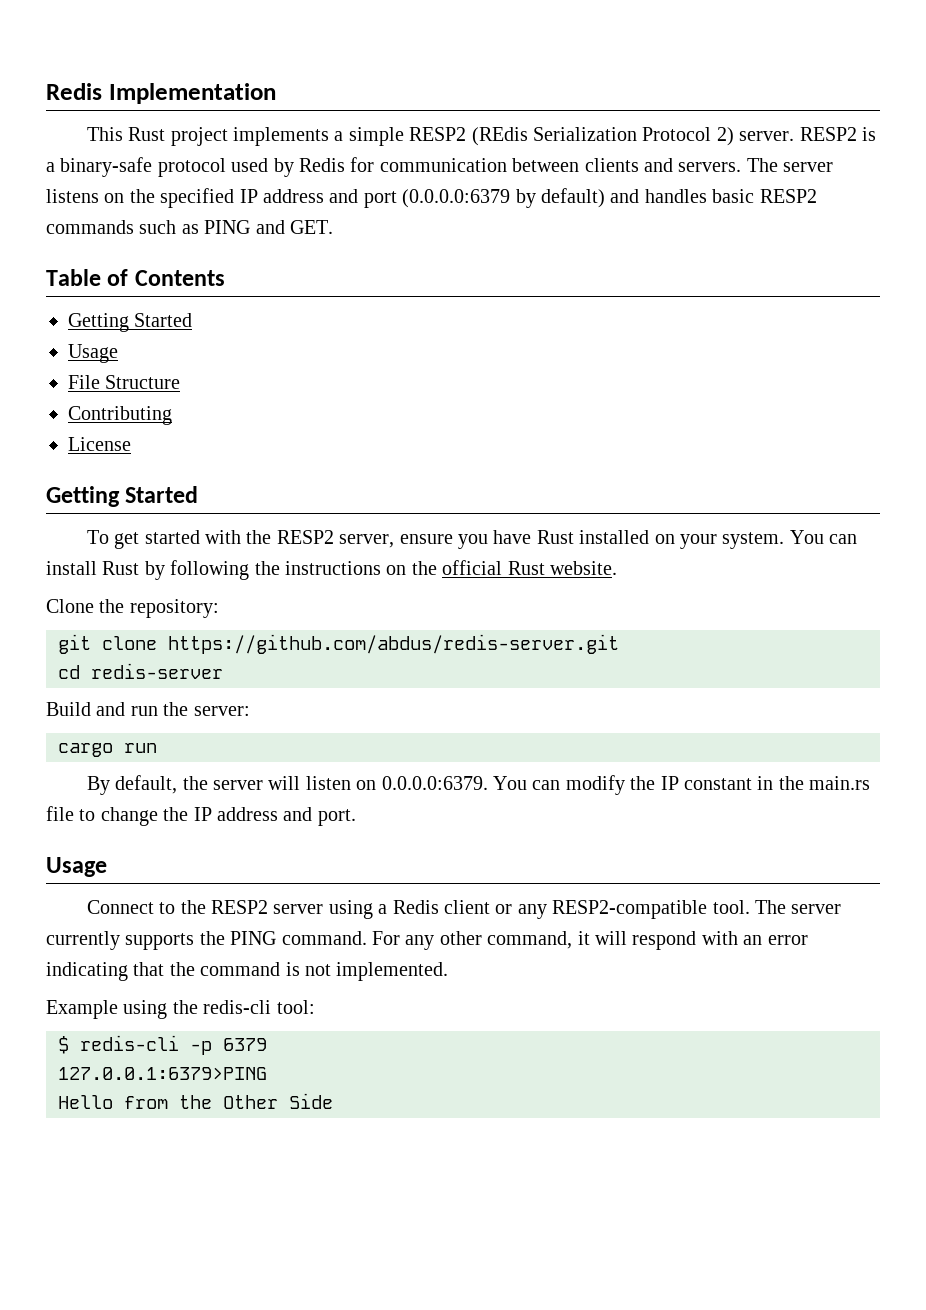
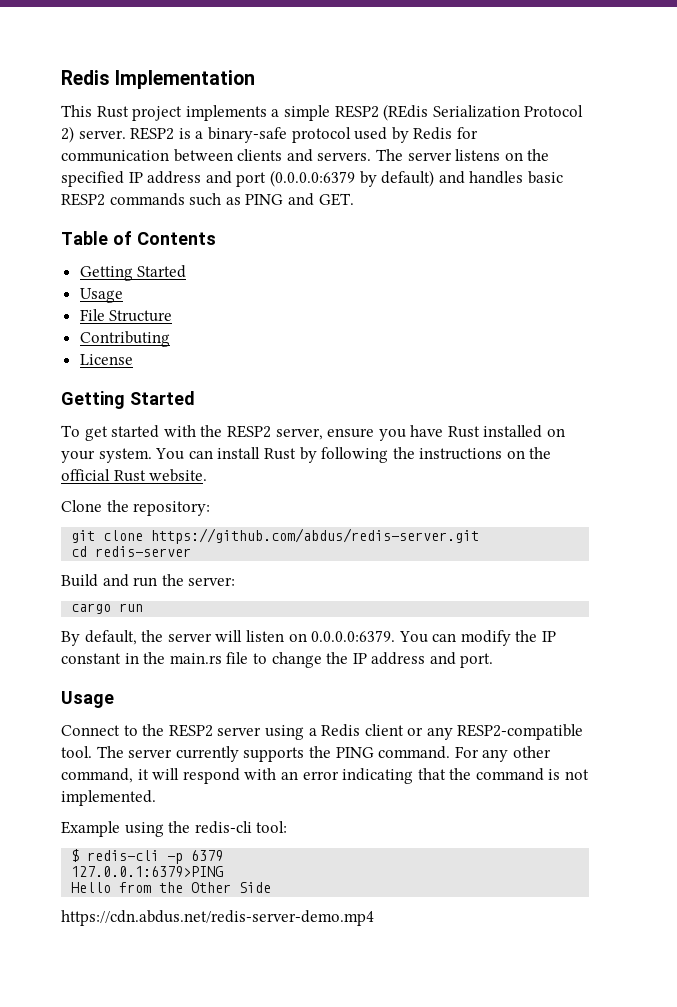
+ https://cdn.abdus.net/redis-server-demo.mp4

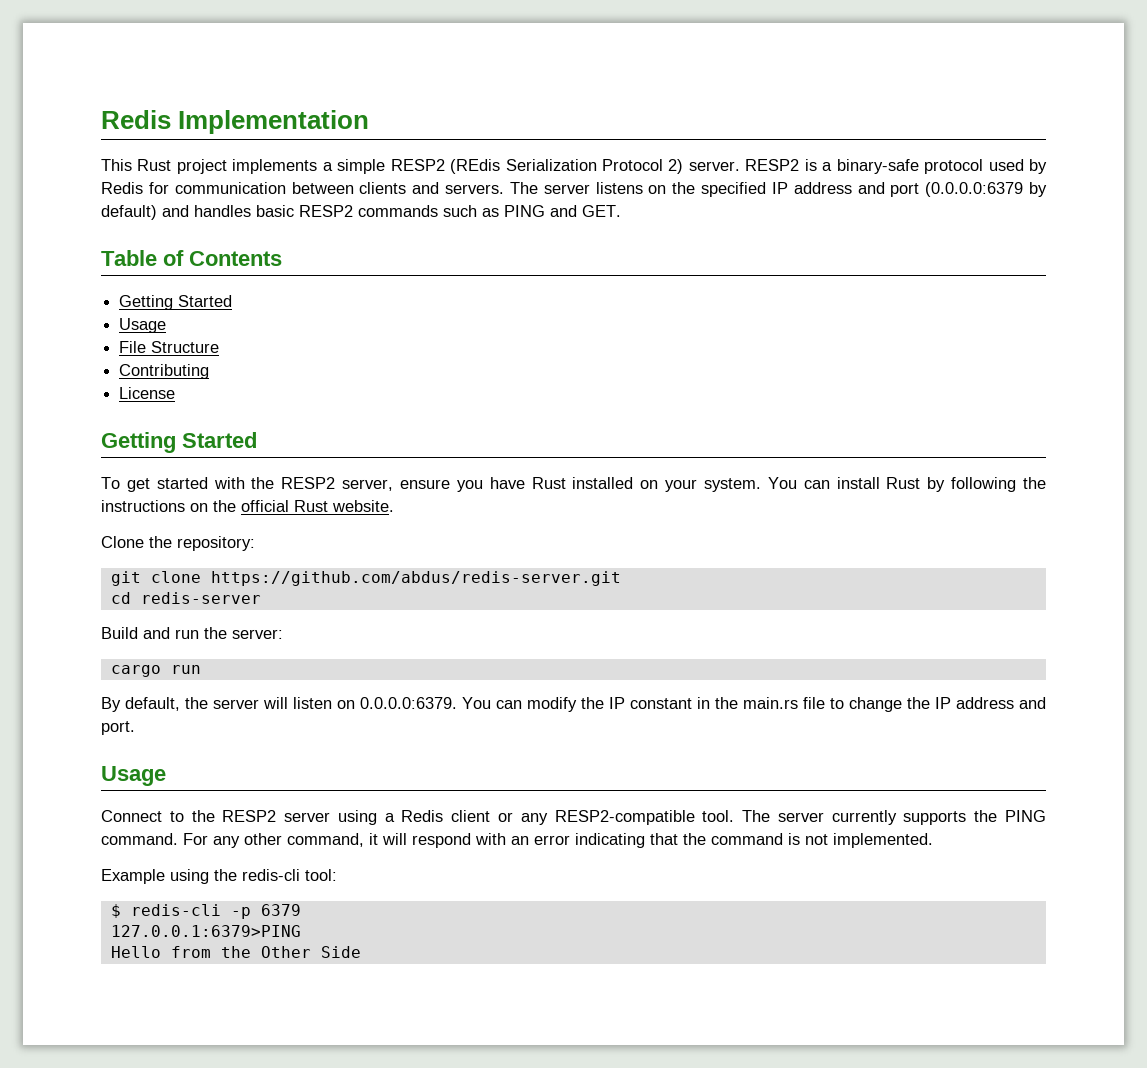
- https://cdn.abdus.net/redis-server-demo.mp4

